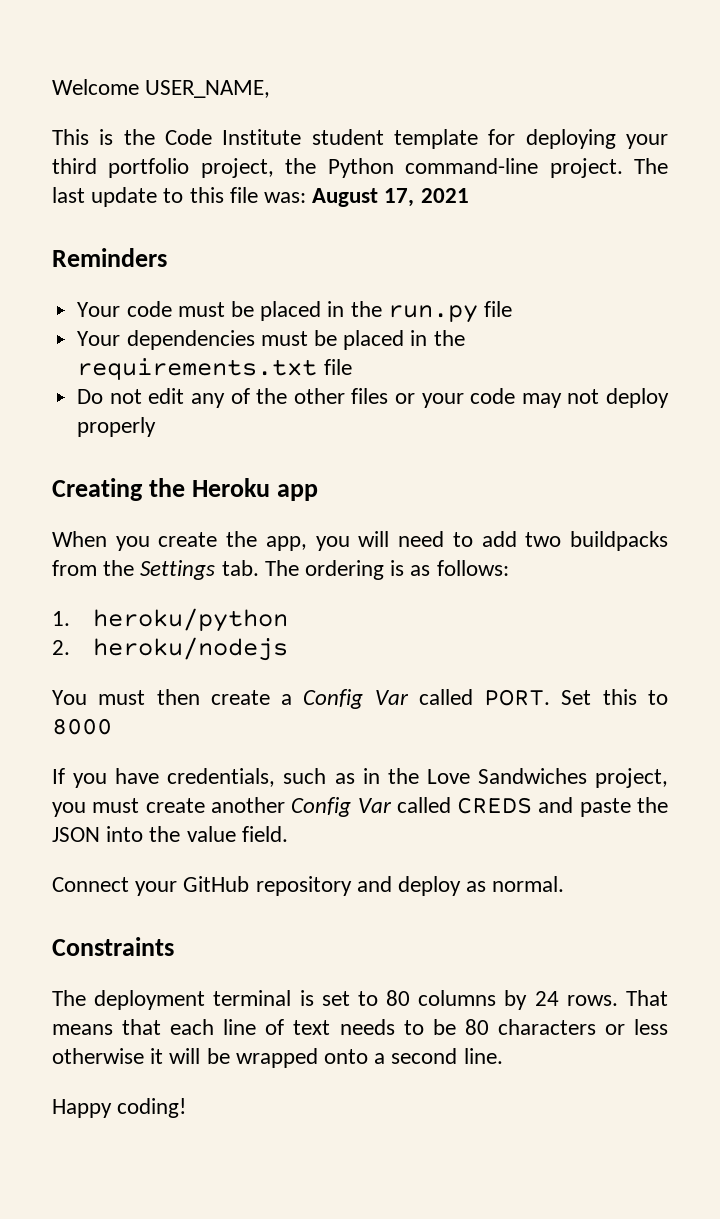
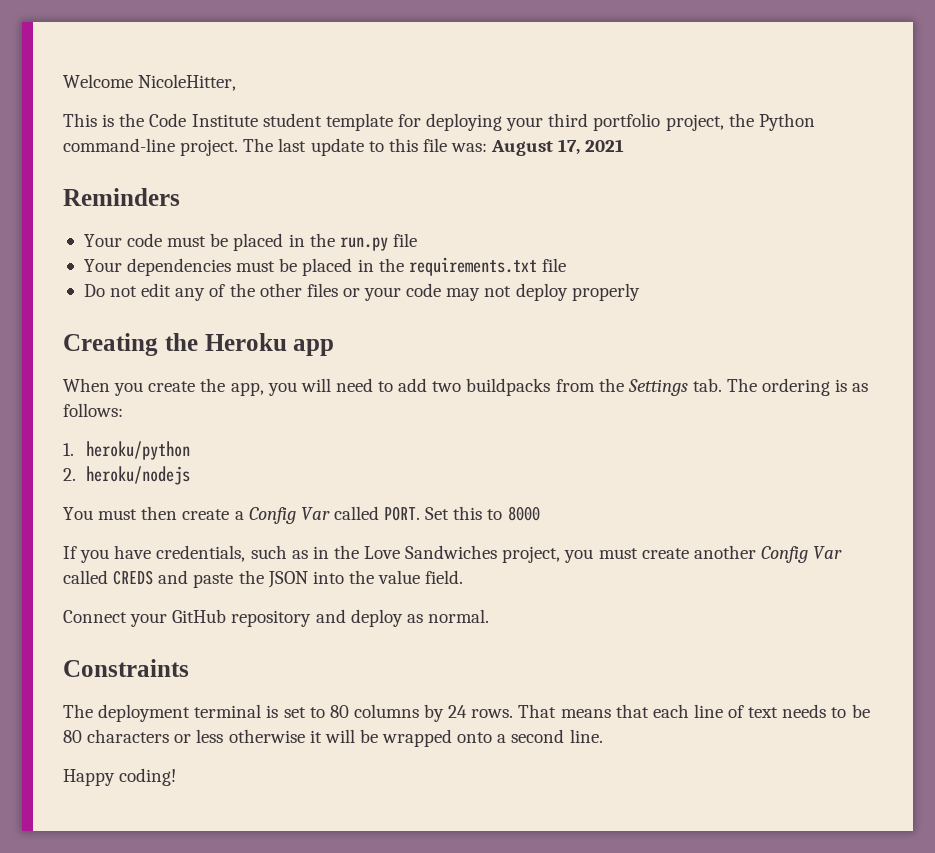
- Welcome USER_NAME,
+ Welcome NicoleHitter,

